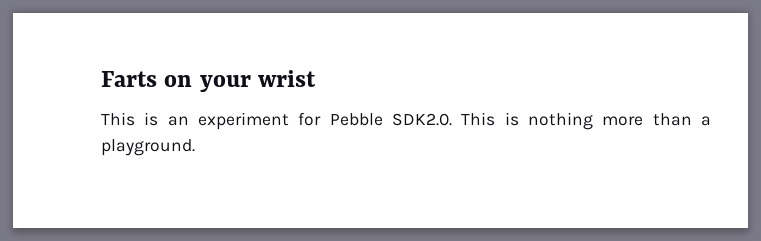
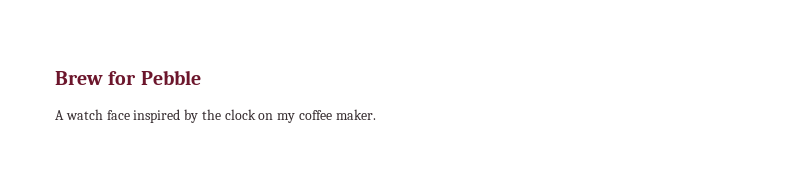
- Farts on your wrist
- This is an experiment for Pebble SDK2.0. This is nothing more than a playground.
+ Brew for Pebble
+ A watch face inspired by the clock on my coffee maker.

